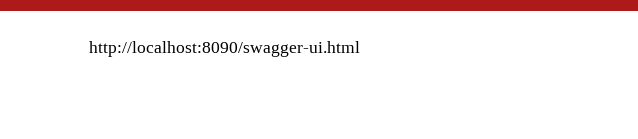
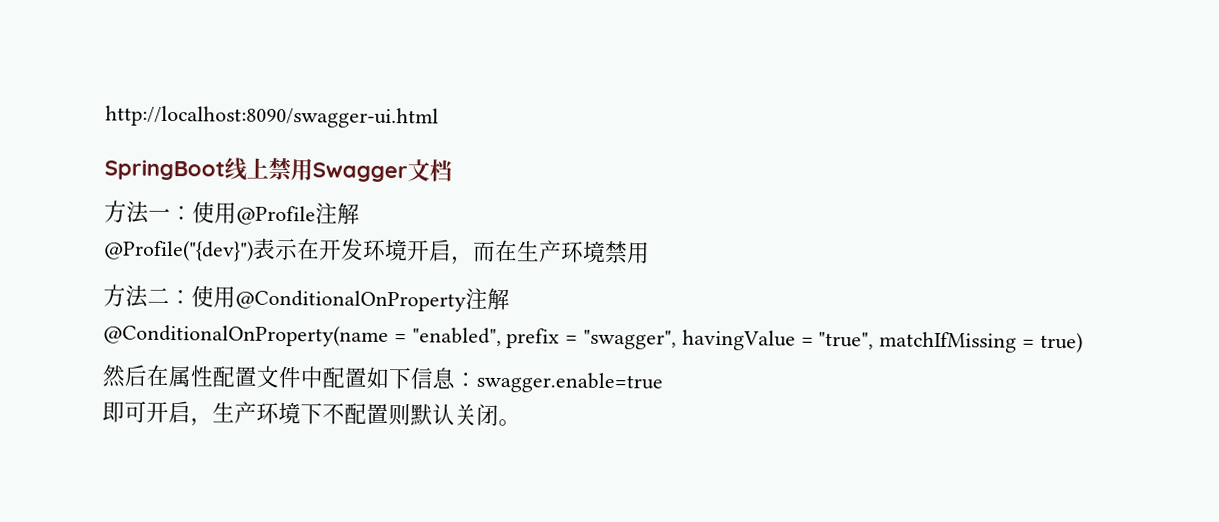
+ SpringBoot线上禁用Swagger文档
+ 方法一：使用@Profile注解
+ @Profile("{dev}")表示在开发环境开启，而在生产环境禁用
+ 方法二：使用@ConditionalOnProperty注解
+ @ConditionalOnProperty(name = "enabled", prefix = "swagger", havingValue = "true", matchIfMissing = true)
+ 然后在属性配置文件中配置如下信息：swagger.enable=true
+ 即可开启，生产环境下不配置则默认关闭。

